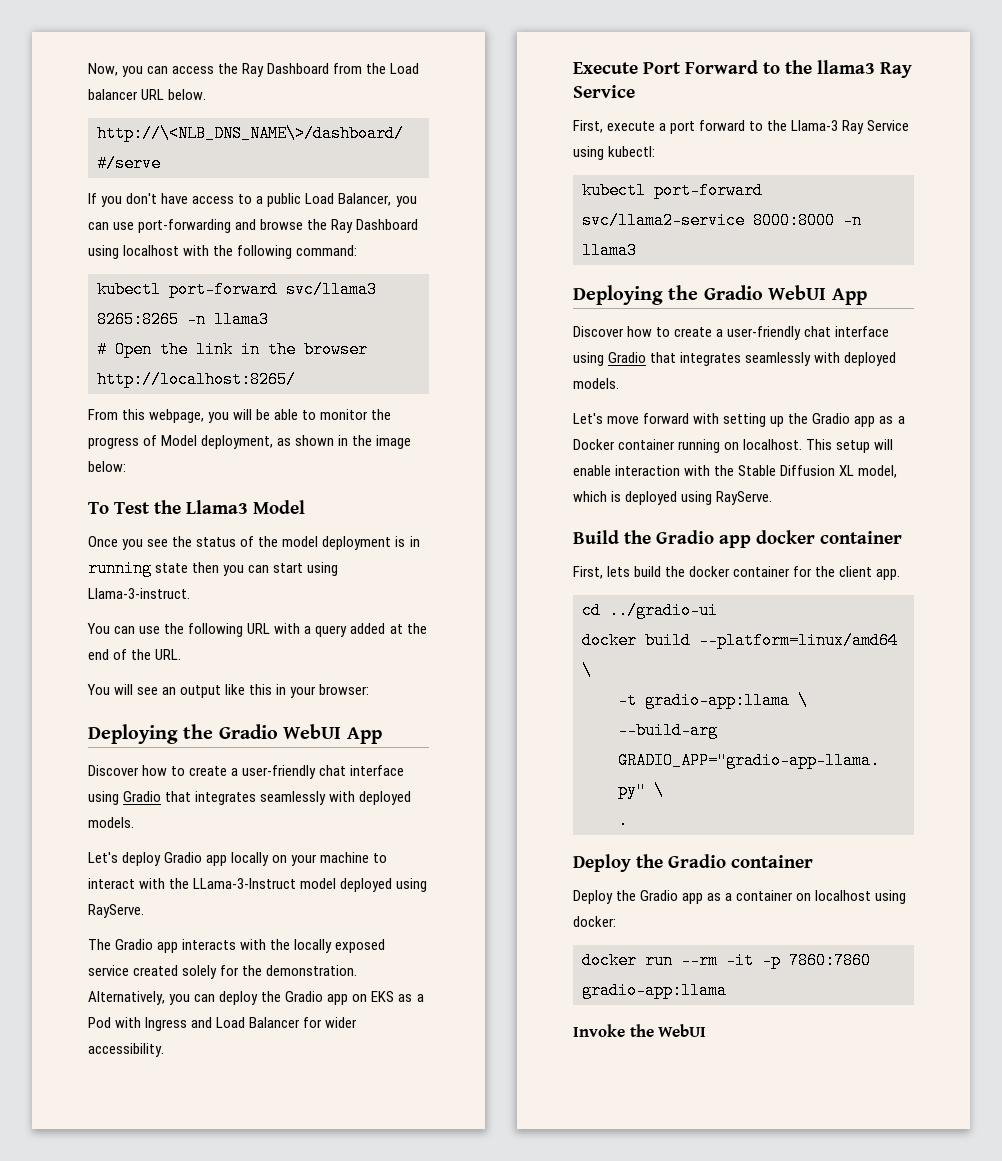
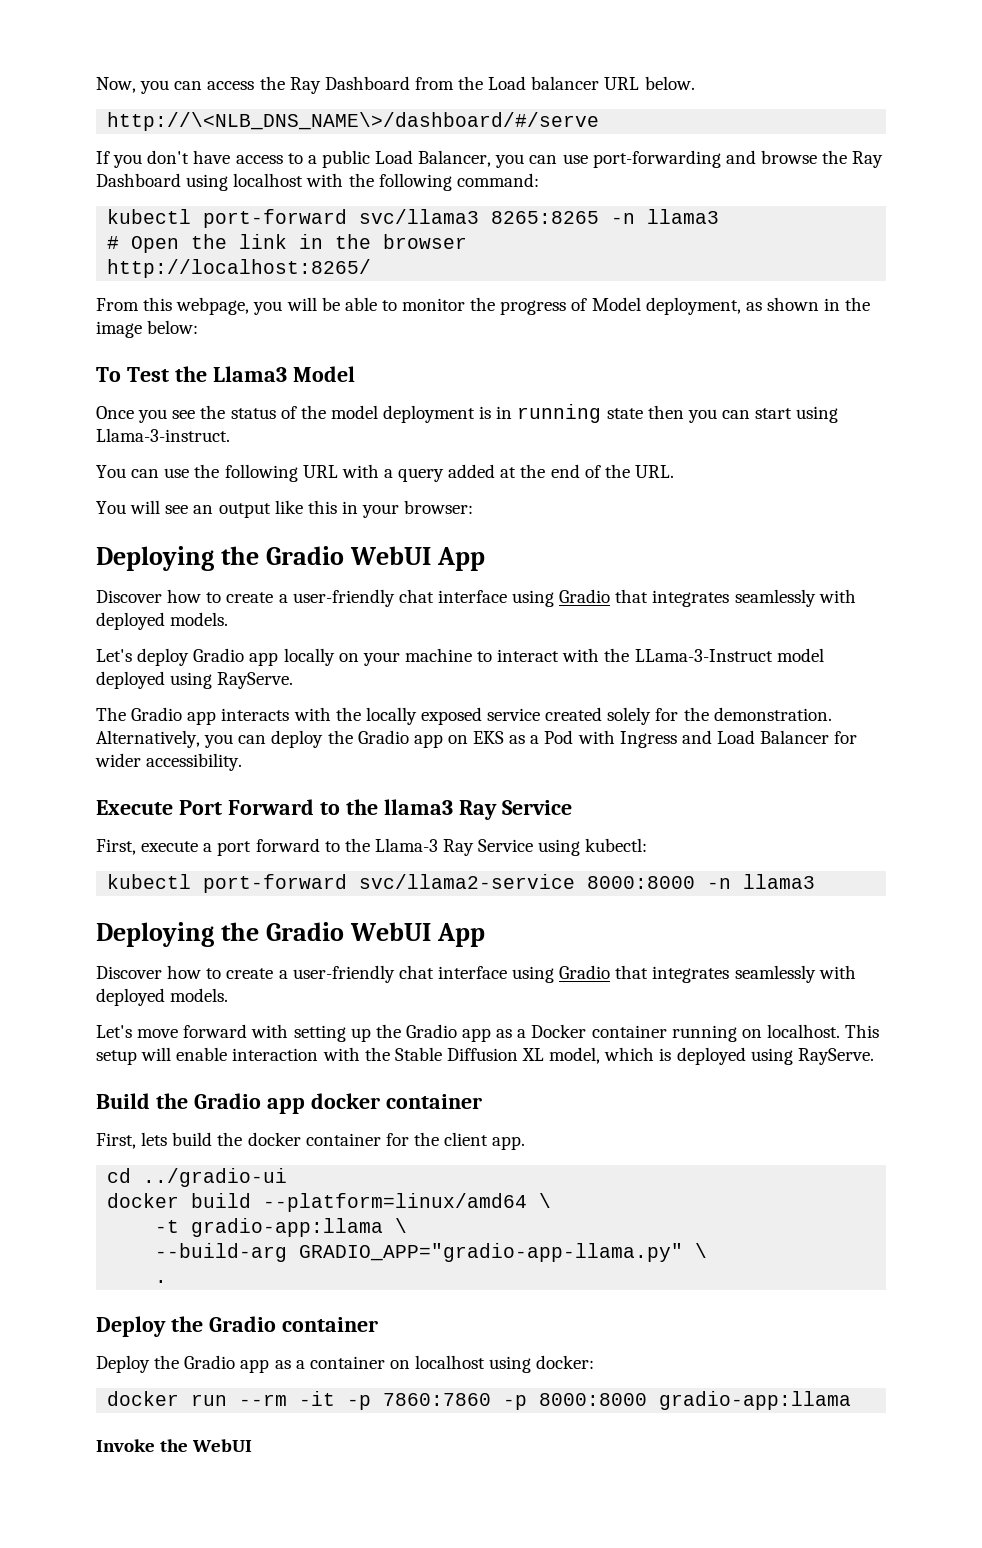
- docker run --rm -it -p 7860:7860 gradio-app:llama
+ docker run --rm -it -p 7860:7860 -p 8000:8000 gradio-app:llama

